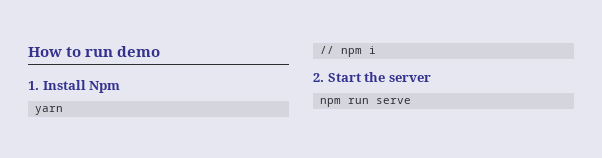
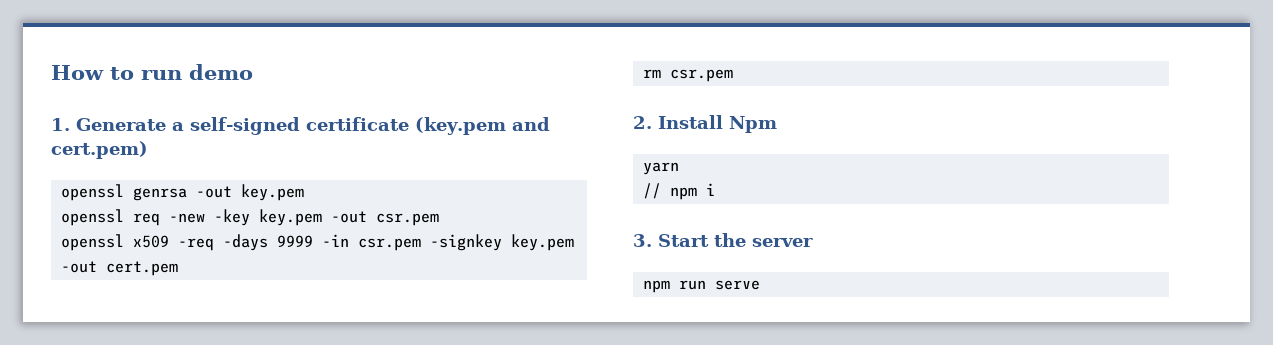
- 1. Install Npm
+ 1. Generate a self-signed certificate (key.pem and cert.pem)
+ openssl genrsa -out key.pem
+ openssl req -new -key key.pem -out csr.pem
+ openssl x509 -req -days 9999 -in csr.pem -signkey key.pem -out cert.pem
+ rm csr.pem
+ 2. Install Npm
- 2. Start the server
+ 3. Start the server

